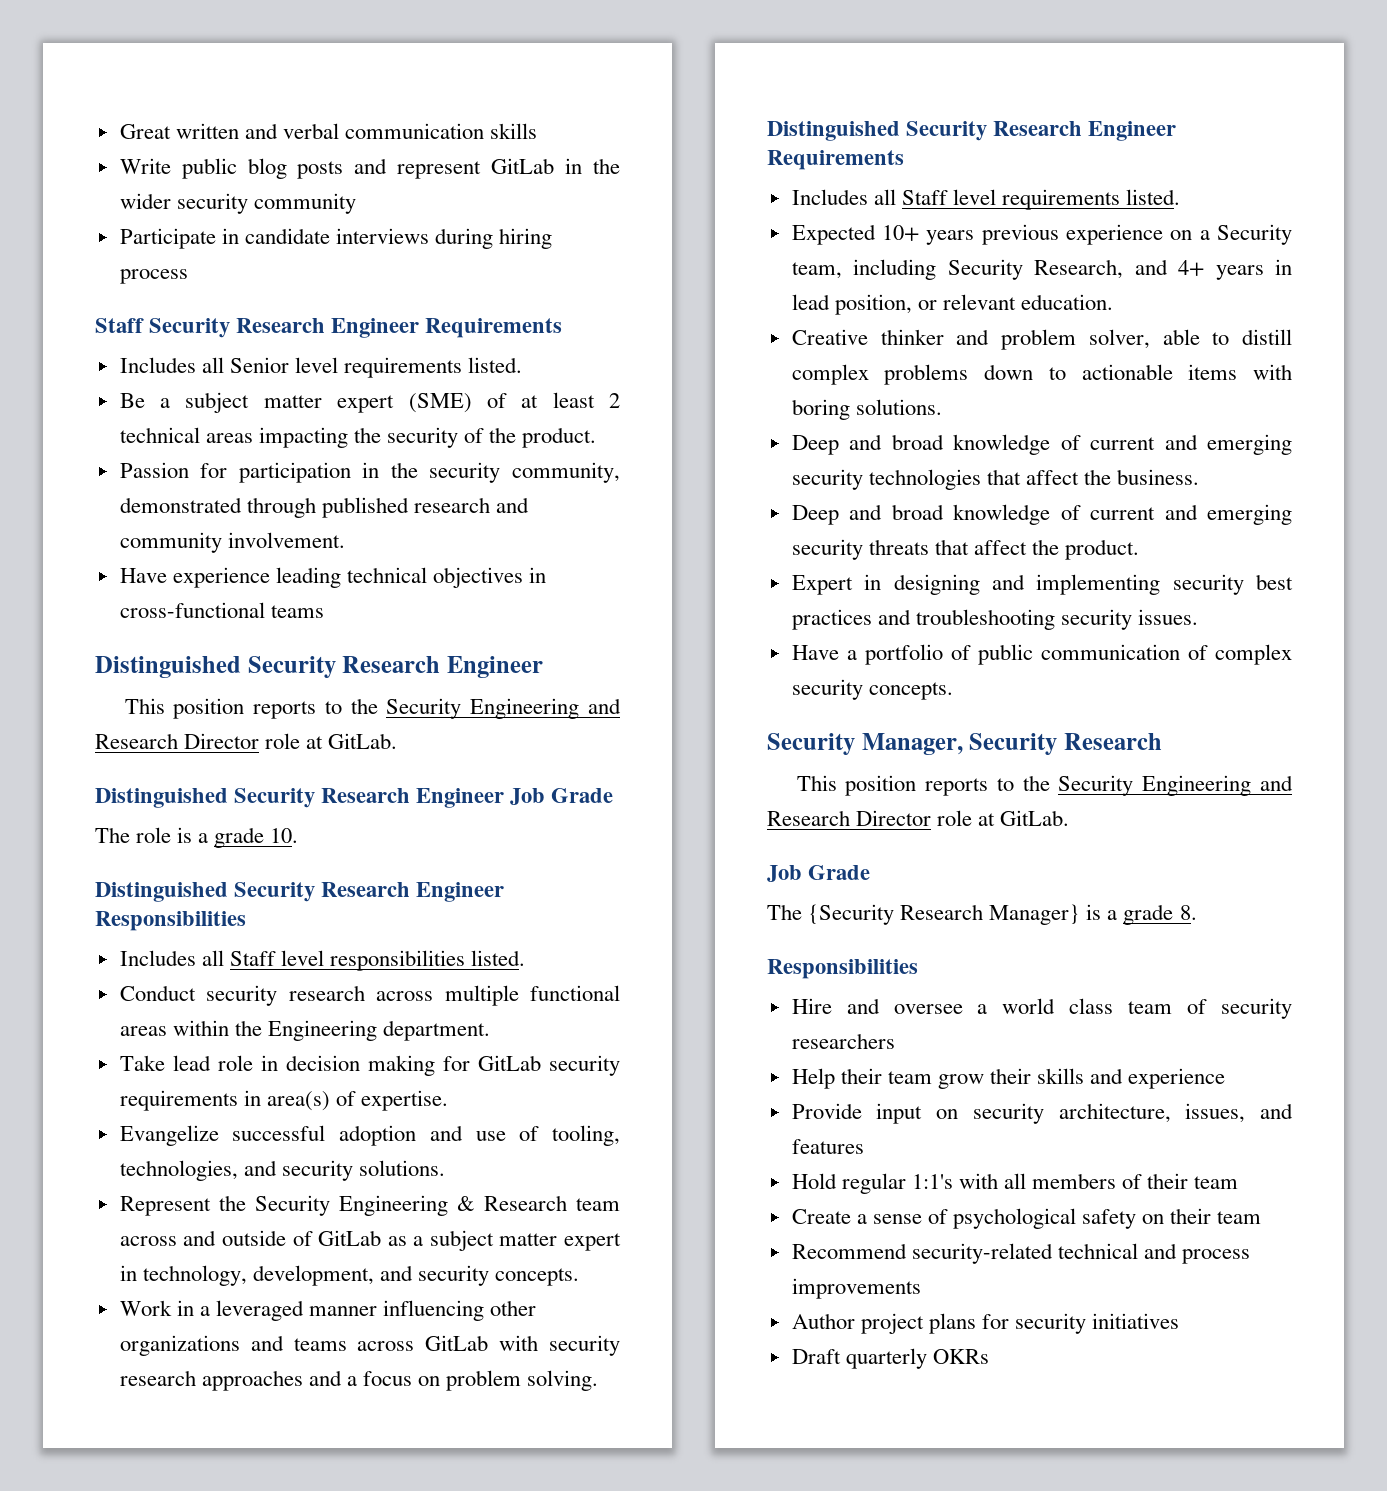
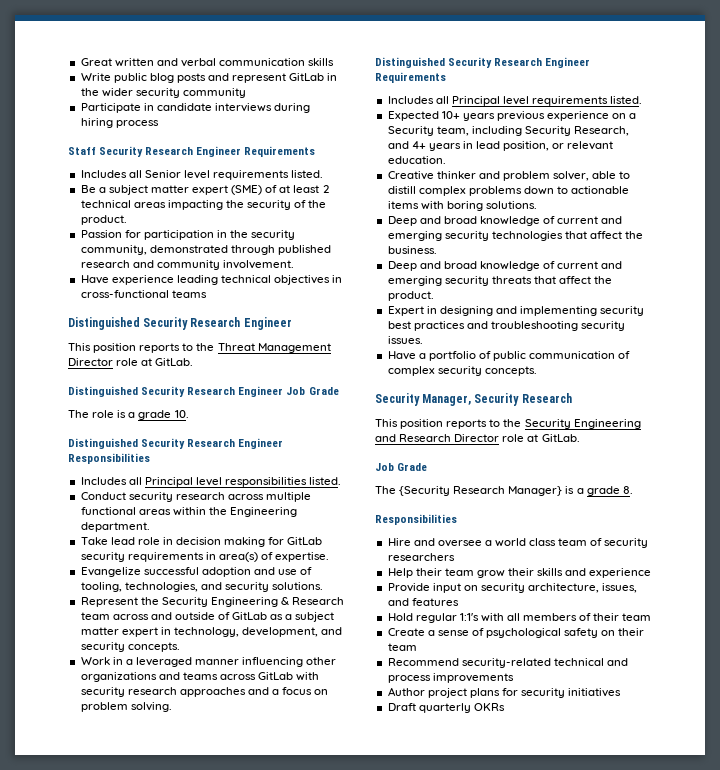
  Have experience leading technical objectives in cross-functional teams
  Distinguished Security Research Engineer
- This position reports to the Security Engineering and Research Director role at GitLab.
+ This position reports to the Threat Management Director role at GitLab.
- Includes all Staff level responsibilities listed.
+ Includes all Principal level responsibilities listed.
- Includes all Staff level requirements listed.
+ Includes all Principal level requirements listed.

